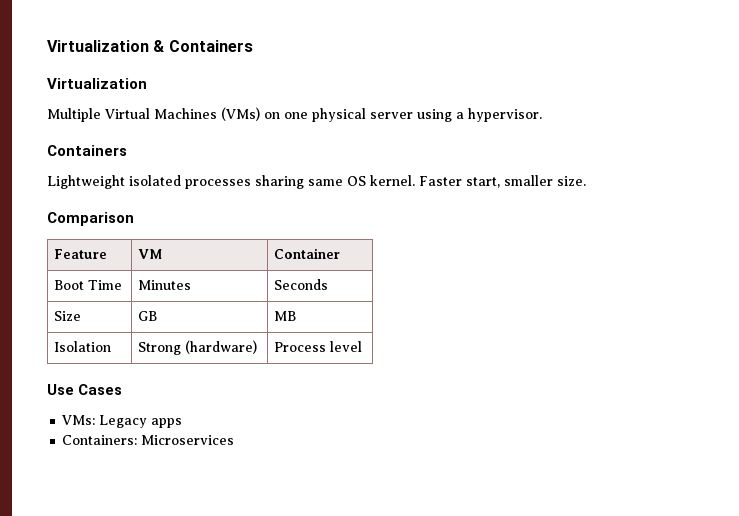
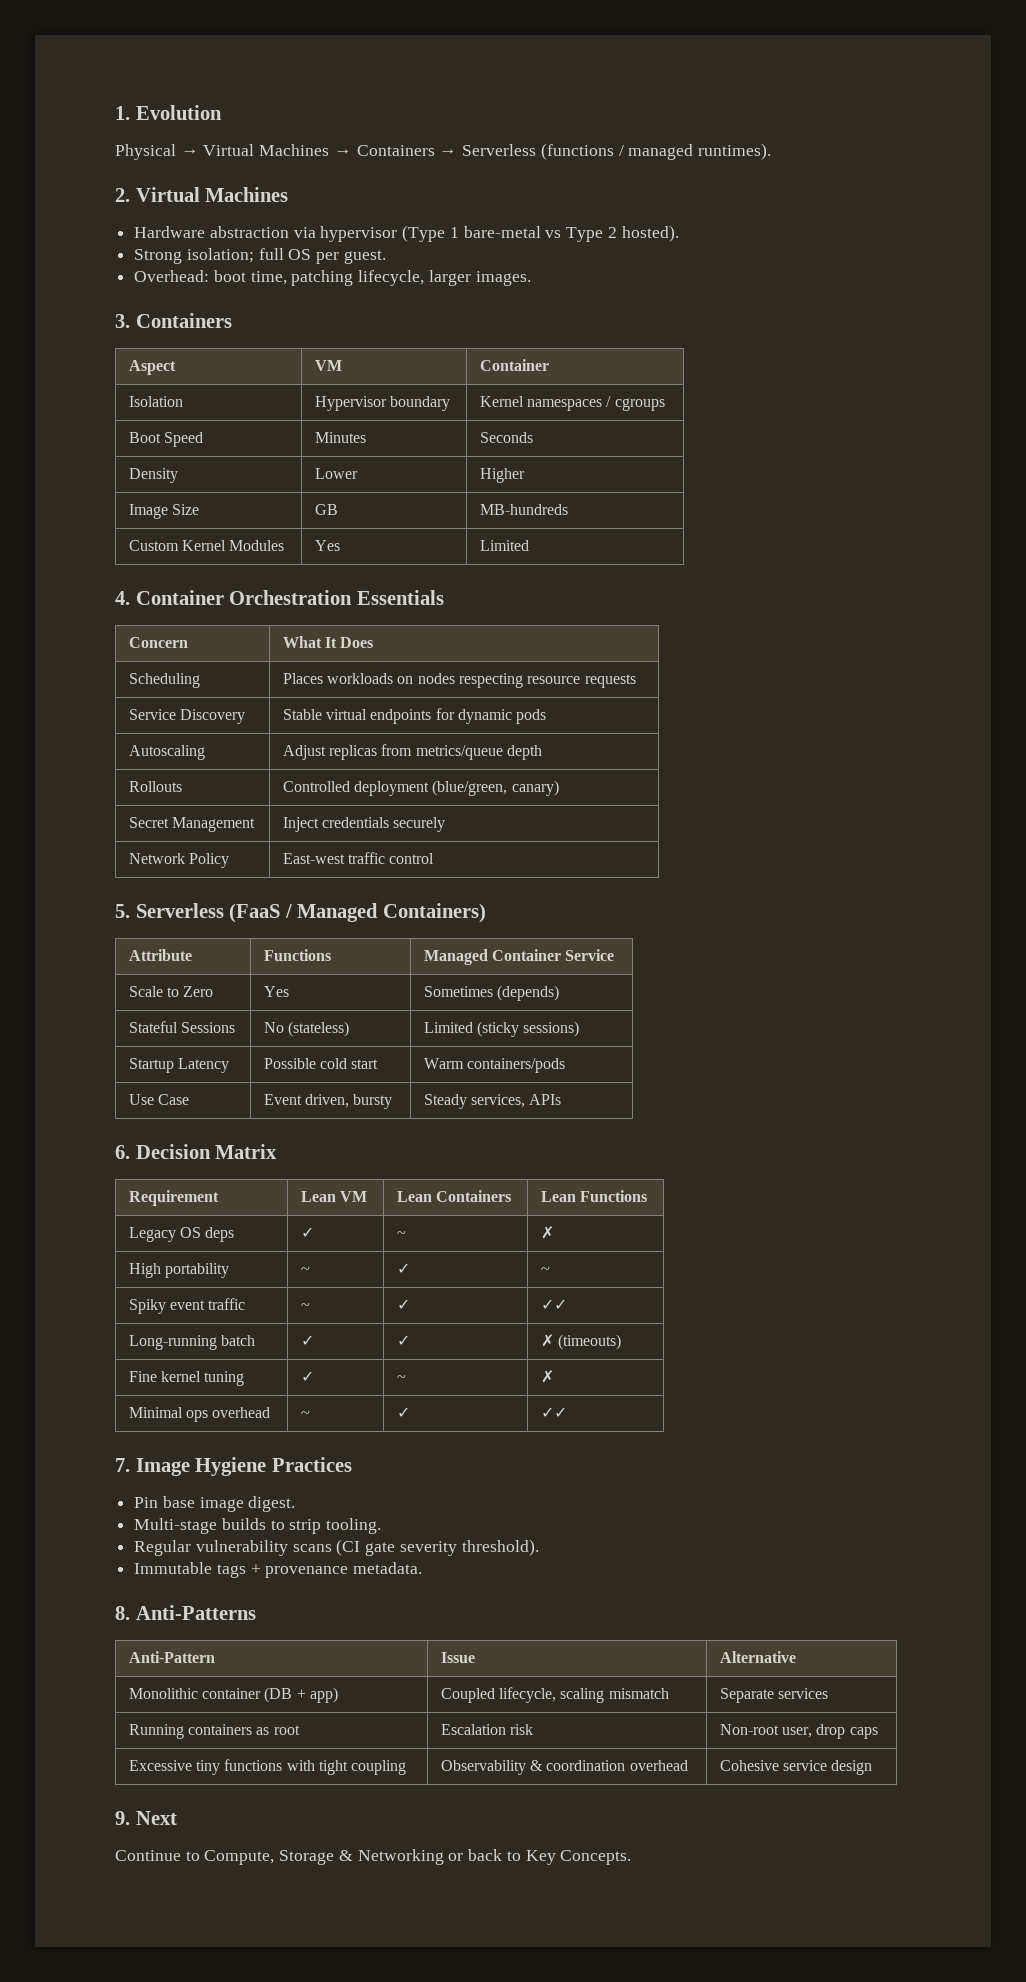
- Virtualization & Containers
- Virtualization
- Multiple Virtual Machines (VMs) on one physical server using a hypervisor.
- Containers
- Lightweight isolated processes sharing same OS kernel. Faster start, smaller size.
- Comparison
- Feature | VM | Container
+ 1. Evolution
+ Physical → Virtual Machines → Containers → Serverless (functions / managed runtimes).
+ 2. Virtual Machines
+ Hardware abstraction via hypervisor (Type 1 bare‑metal vs Type 2 hosted).
+ Strong isolation; full OS per guest.
+ Overhead: boot time, patching lifecycle, larger images.
+ 3. Containers
+ Aspect | VM | Container
+ Isolation | Hypervisor boundary | Kernel namespaces / cgroups
- Boot Time | Minutes | Seconds
+ Boot Speed | Minutes | Seconds
- Size | GB | MB
- Isolation | Strong (hardware) | Process level
- Use Cases
- VMs: Legacy apps
- Containers: Microservices
+ Density | Lower | Higher
+ Image Size | GB | MB‑hundreds
+ Custom Kernel Modules | Yes | Limited
+ 4. Container Orchestration Essentials
+ Concern | What It Does
+ Scheduling | Places workloads on nodes respecting resource requests
+ Service Discovery | Stable virtual endpoints for dynamic pods
+ Autoscaling | Adjust replicas from metrics/queue depth
+ Rollouts | Controlled deployment (blue/green, canary)
+ Secret Management | Inject credentials securely
+ Network Policy | East‑west traffic control
+ 5. Serverless (FaaS / Managed Containers)
+ Attribute | Functions | Managed Container Service
+ Scale to Zero | Yes | Sometimes (depends)
+ Stateful Sessions | No (stateless) | Limited (sticky sessions)
+ Startup Latency | Possible cold start | Warm containers/pods
+ Use Case | Event driven, bursty | Steady services, APIs
+ 6. Decision Matrix
+ Requirement | Lean VM | Lean Containers | Lean Functions
+ Legacy OS deps | ✓ | ~ | ✗
+ High portability | ~ | ✓ | ~
+ Spiky event traffic | ~ | ✓ | ✓✓
+ Long‑running batch | ✓ | ✓ | ✗ (timeouts)
+ Fine kernel tuning | ✓ | ~ | ✗
+ Minimal ops overhead | ~ | ✓ | ✓✓
+ 7. Image Hygiene Practices
+ Pin base image digest.
+ Multi‑stage builds to strip tooling.
+ Regular vulnerability scans (CI gate severity threshold).
+ Immutable tags + provenance metadata.
+ 8. Anti‑Patterns
+ Anti‑Pattern | Issue | Alternative
+ Monolithic container (DB + app) | Coupled lifecycle, scaling mismatch | Separate services
+ Running containers as root | Escalation risk | Non‑root user, drop caps
+ Excessive tiny functions with tight coupling | Observability & coordination overhead | Cohesive service design
+ 9. Next
+ Continue to Compute, Storage & Networking or back to Key Concepts.

